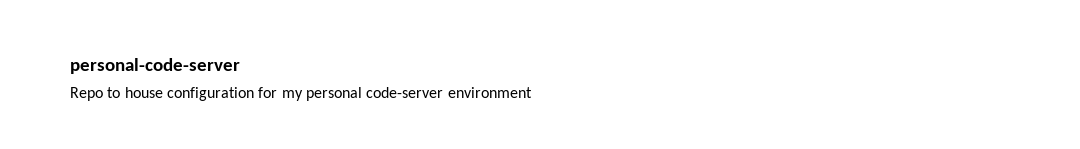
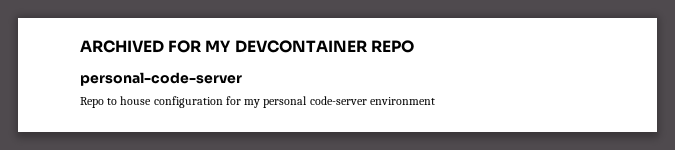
+ ARCHIVED FOR MY DEVCONTAINER REPO

